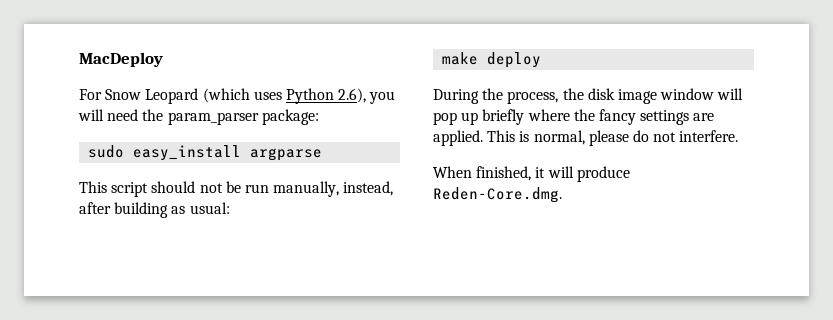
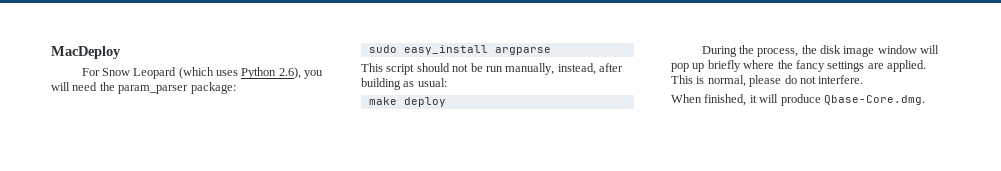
- When finished, it will produce Reden-Core.dmg.
+ When finished, it will produce Qbase-Core.dmg.

